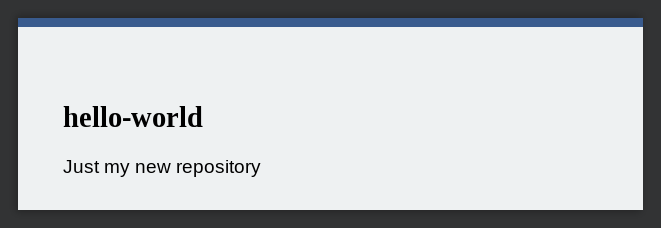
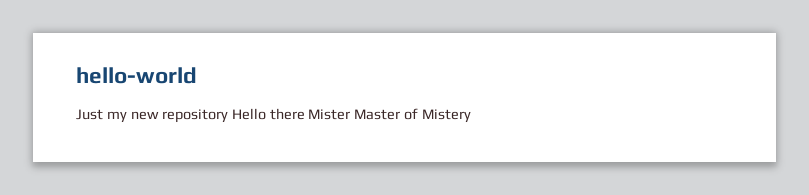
- Just my new repository
+ Just my new repository Hello there Mister Master of Mistery

